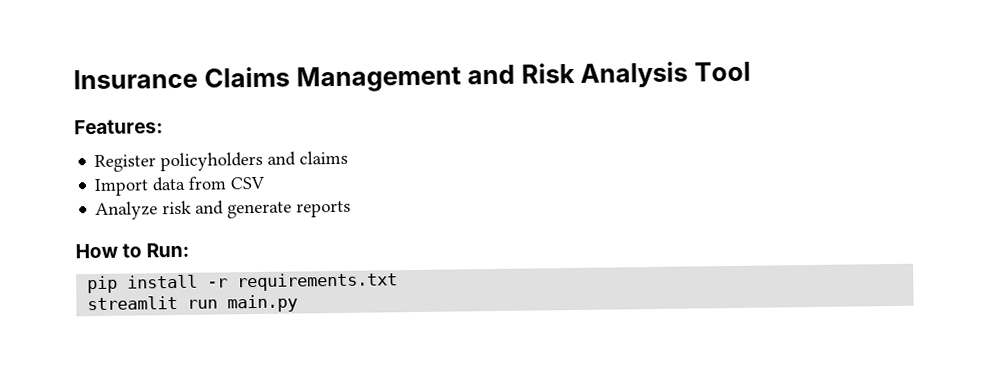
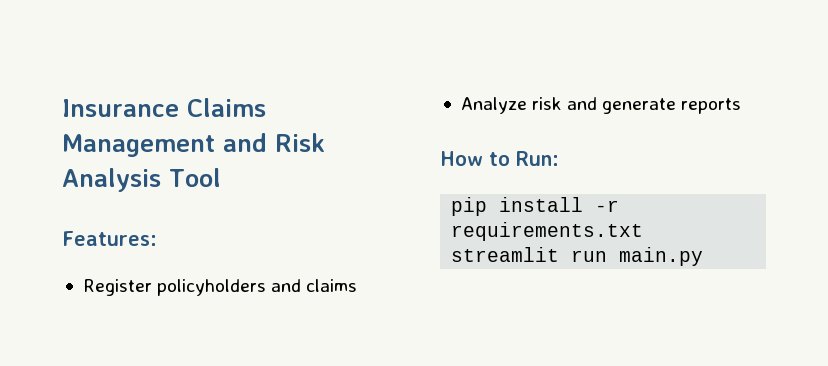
- Import data from CSV

